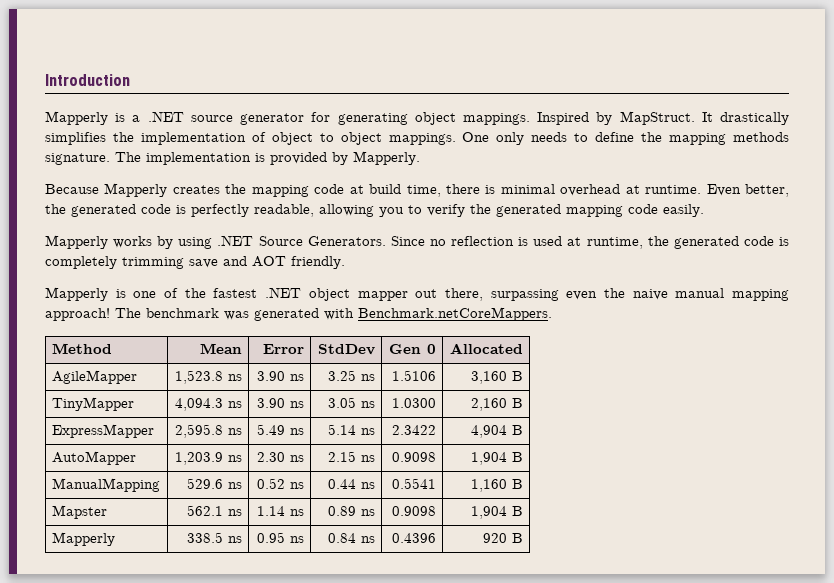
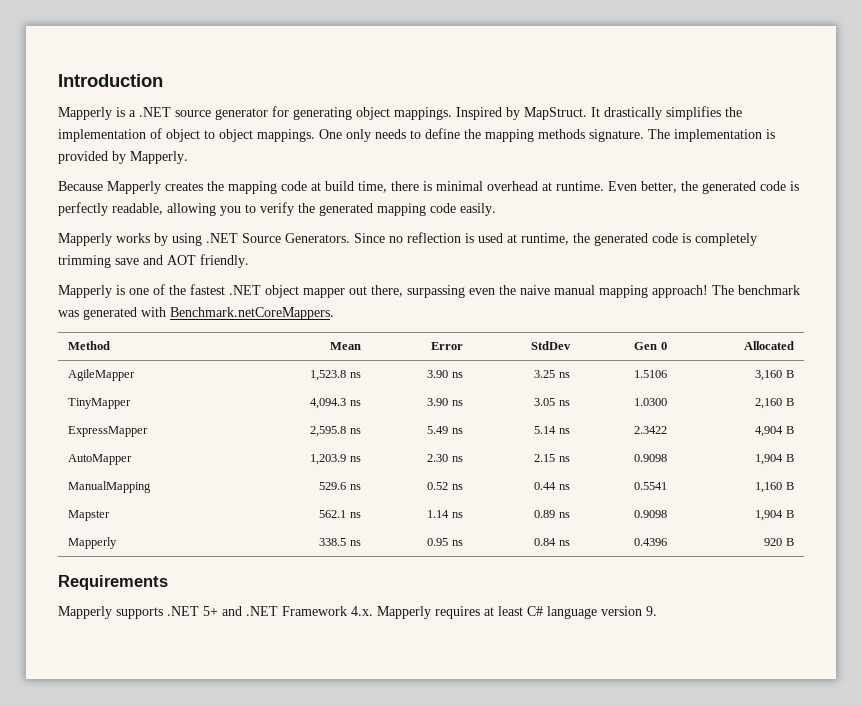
+ Requirements
+ Mapperly supports .NET 5+ and .NET Framework 4.x. Mapperly requires at least C# language version 9.

